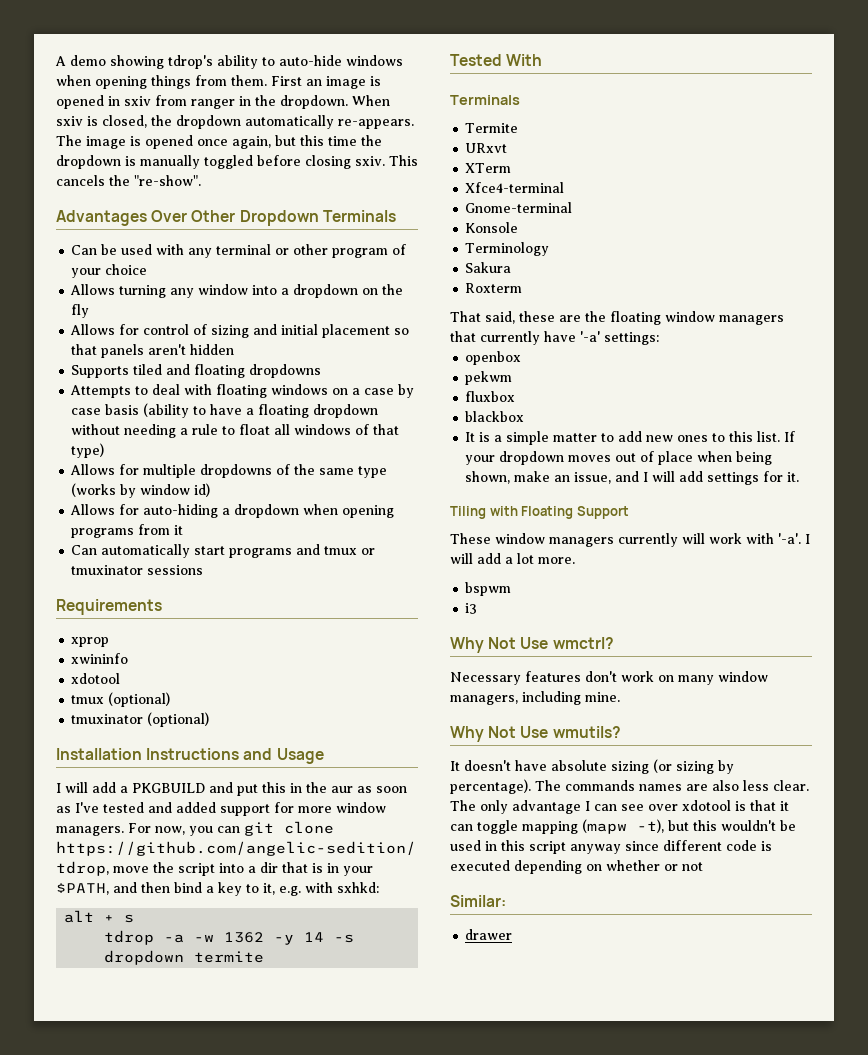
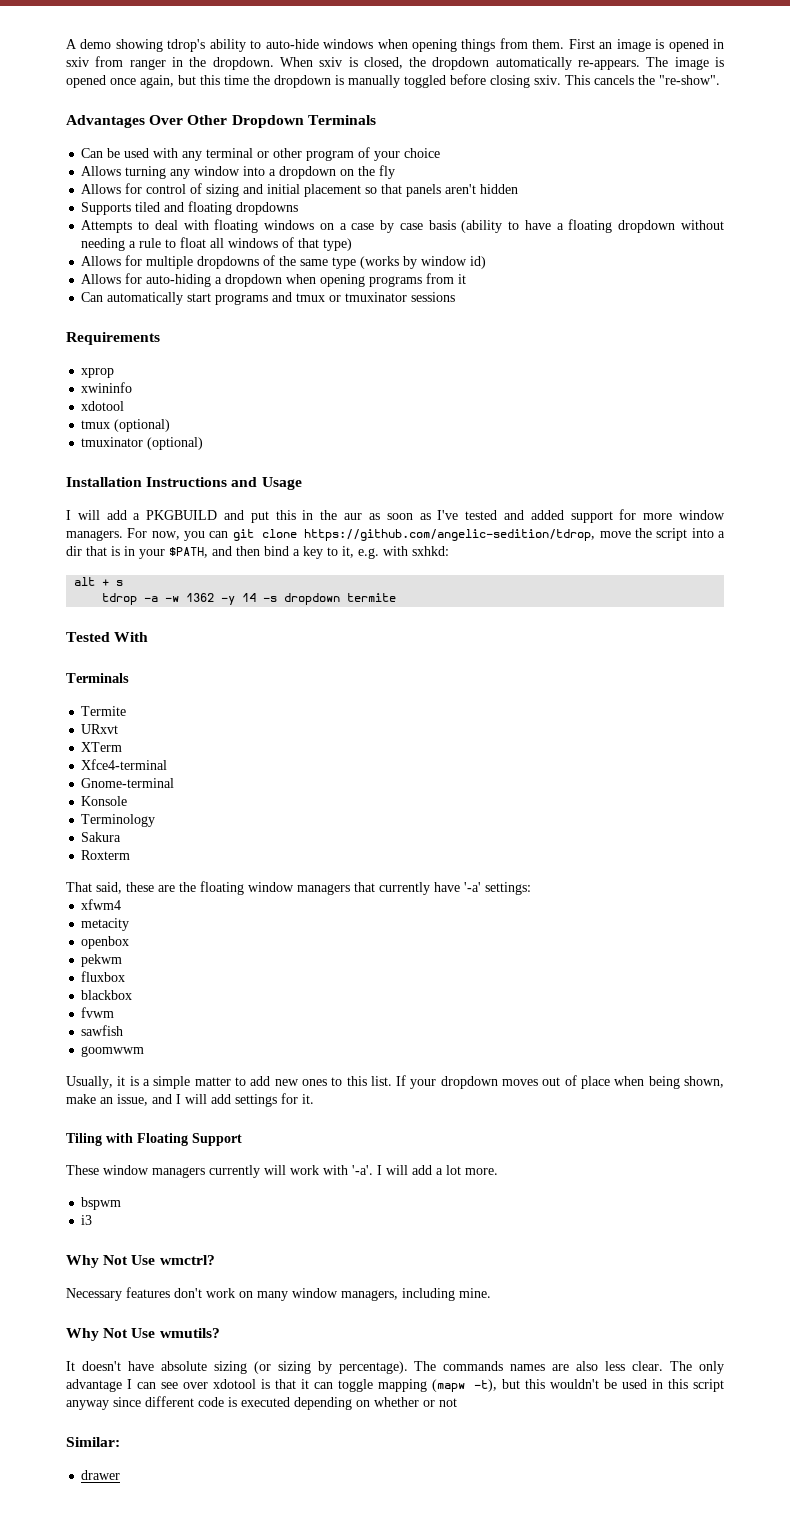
+ xfwm4
+ metacity
- It is a simple matter to add new ones to this list.
+ fvwm
+ sawfish
+ goomwwm
+ Usually, it is a simple matter to add new ones to this list.

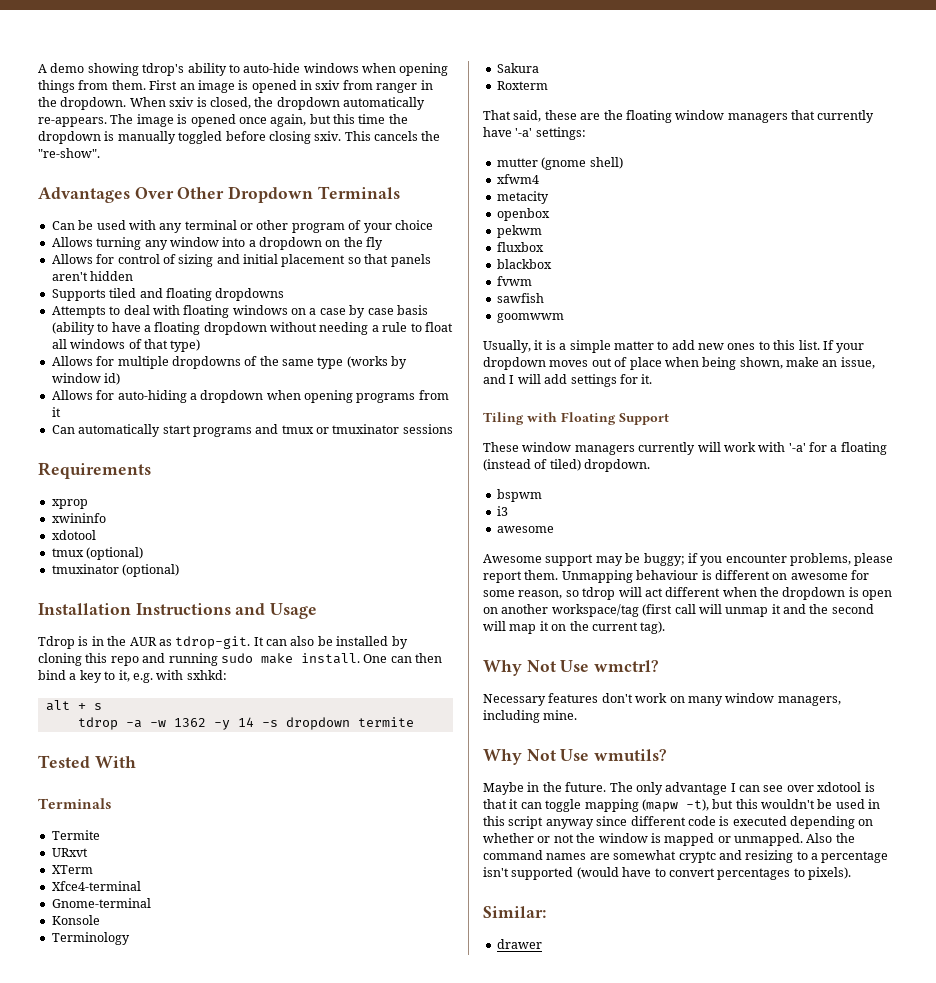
- I will add a PKGBUILD and put this in the aur as soon as I've tested and added support for more window managers. For now, you can git clone https://github.com/angelic-sedition/tdrop, move the script into a dir that is in your $PATH, and then bind a key to it, e.g. with sxhkd:
+ Tdrop is in the AUR as tdrop-git. It can also be installed by cloning this repo and running sudo make install. One can then bind a key to it, e.g. with sxhkd:
+ mutter (gnome shell)
- These window managers currently will work with '-a'. I will add a lot more.
+ These window managers currently will work with '-a' for a floating (instead of tiled) dropdown.
  bspwm
  i3
+ awesome
+ Awesome support may be buggy; if you encounter problems, please report them. Unmapping behaviour is different on awesome for some reason, so tdrop will act different when the dropdown is open on another workspace/tag (first call will unmap it and the second will map it on the current tag).
- It doesn't have absolute sizing (or sizing by percentage). The commands names are also less clear.
+ Maybe in the future.
- The only advantage I can see over xdotool is that it can toggle mapping (mapw -t), but this wouldn't be used in this script anyway since different code is executed depending on whether or not
+ The only advantage I can see over xdotool is that it can toggle mapping (mapw -t), but this wouldn't be used in this script anyway since different code is executed depending on whether or not the window is mapped or unmapped. Also the command names are somewhat cryptc and resizing to a percentage isn't supported (would have to convert percentages to pixels).

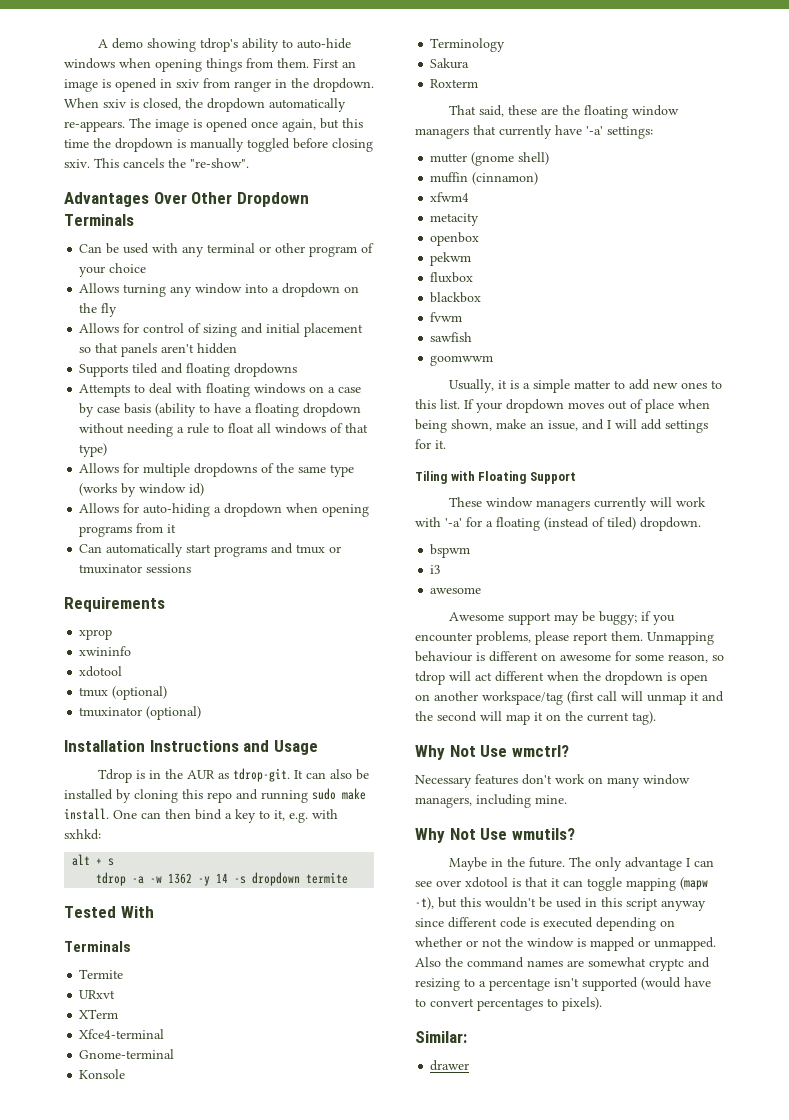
+ muffin (cinnamon)

